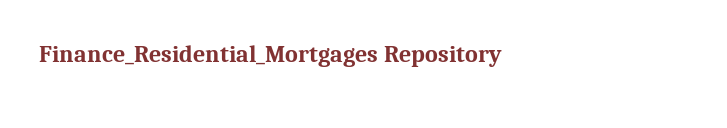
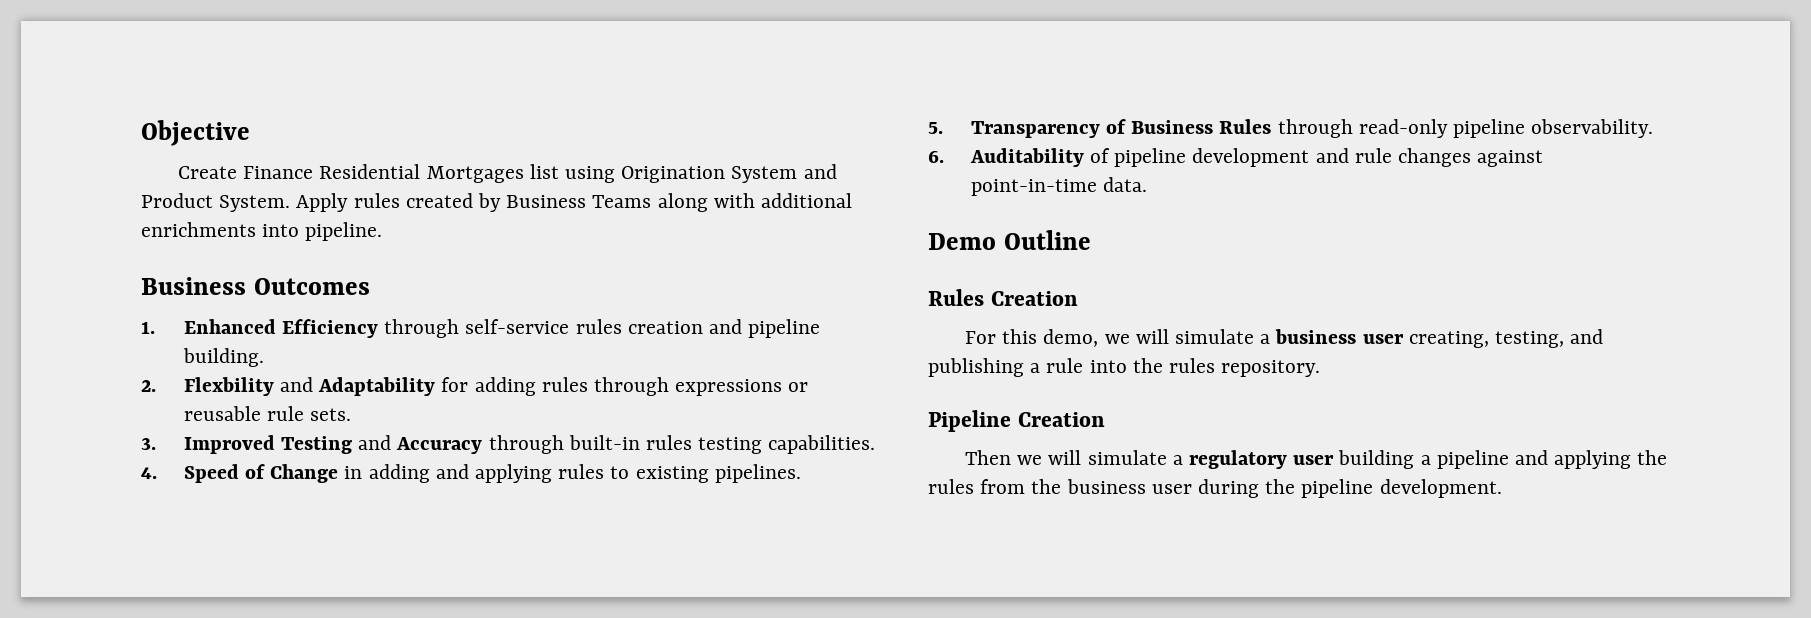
- Finance_Residential_Mortgages Repository
+ Objective
+ Create Finance Residential Mortgages list using Origination System and Product System. Apply rules created by Business Teams along with additional enrichments into pipeline.
+ Business Outcomes
+ 1. Enhanced Efficiency through self-service rules creation and pipeline building.
+ 2. Flexbility and Adaptability for adding rules through expressions or reusable rule sets.
+ 3. Improved Testing and Accuracy through built-in rules testing capabilities.
+ 4. Speed of Change in adding and applying rules to existing pipelines.
+ 5. Transparency of Business Rules through read-only pipeline observability.
+ 6. Auditability of pipeline development and rule changes against point-in-time data.
+ Demo Outline
+ Rules Creation
+ For this demo, we will simulate a business user creating, testing, and publishing a rule into the rules repository.
+ Pipeline Creation
+ Then we will simulate a regulatory user building a pipeline and applying the rules from the business user during the pipeline development.

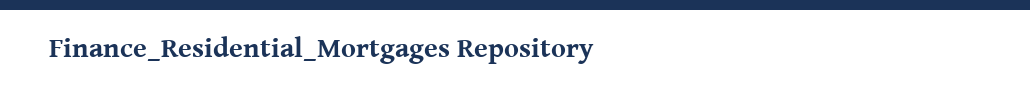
- Objective
- Create Finance Residential Mortgages list using Origination System and Product System. Apply rules created by Business Teams along with additional enrichments into pipeline.
- Business Outcomes
- 1. Enhanced Efficiency through self-service rules creation and pipeline building.
- 2. Flexbility and Adaptability for adding rules through expressions or reusable rule sets.
- 3. Improved Testing and Accuracy through built-in rules testing capabilities.
- 4. Speed of Change in adding and applying rules to existing pipelines.
- 5. Transparency of Business Rules through read-only pipeline observability.
- 6. Auditability of pipeline development and rule changes against point-in-time data.
- Demo Outline
- Rules Creation
- For this demo, we will simulate a business user creating, testing, and publishing a rule into the rules repository.
- Pipeline Creation
- Then we will simulate a regulatory user building a pipeline and applying the rules from the business user during the pipeline development.
+ Finance_Residential_Mortgages Repository

